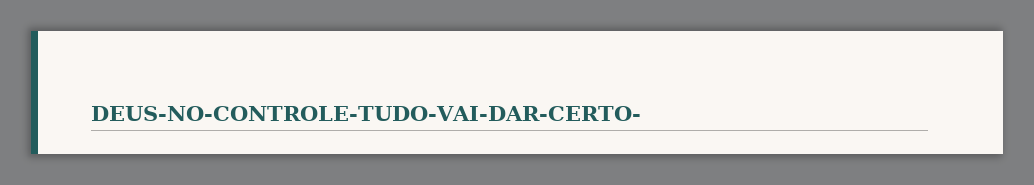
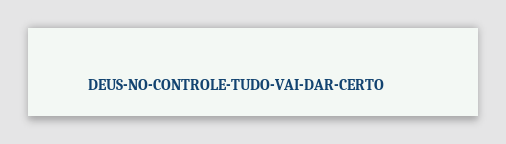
- DEUS-NO-CONTROLE-TUDO-VAI-DAR-CERTO-
+ DEUS-NO-CONTROLE-TUDO-VAI-DAR-CERTO

